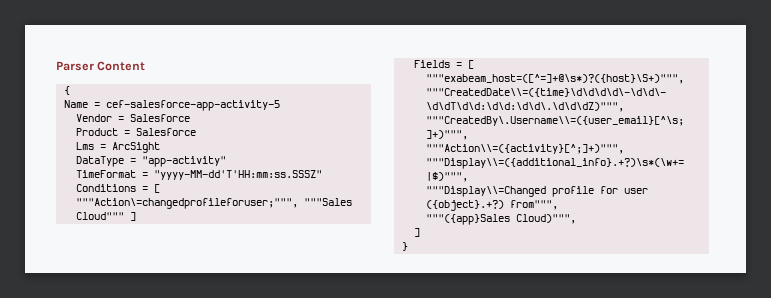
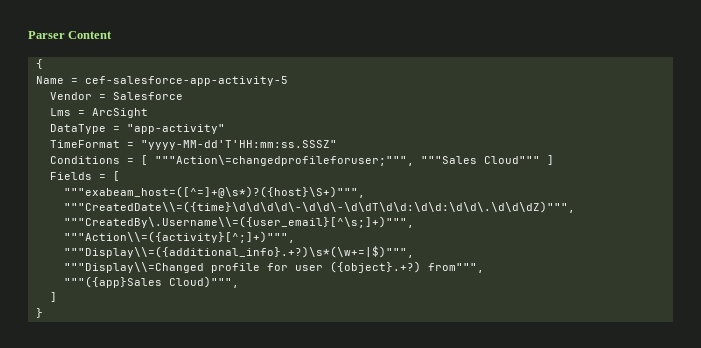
- Product = Salesforce

